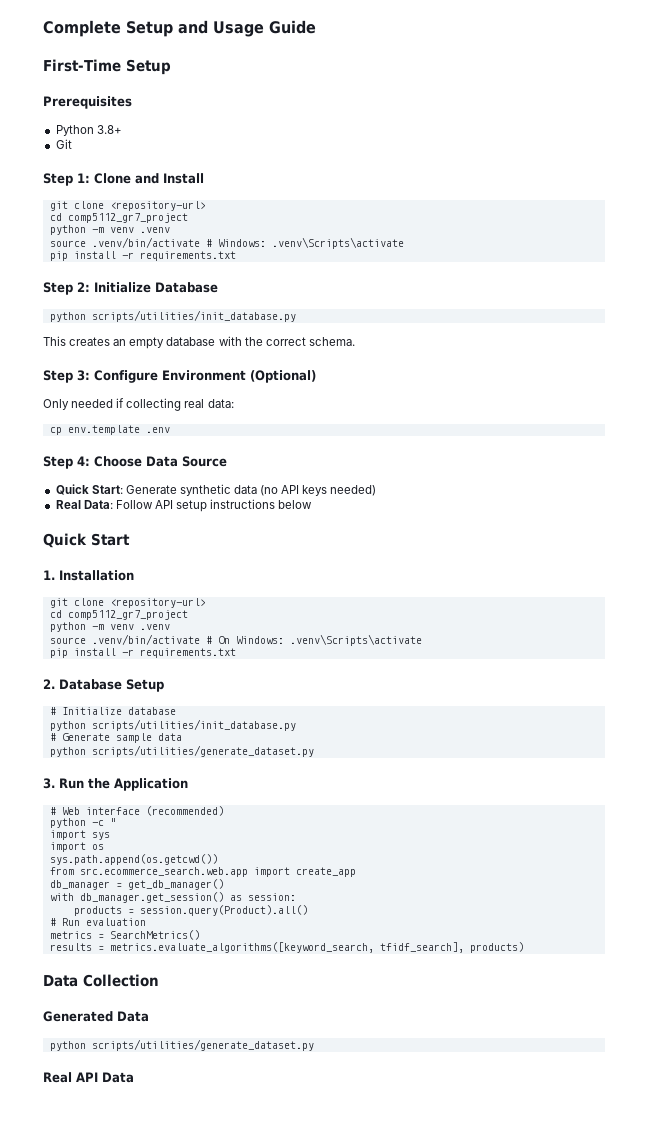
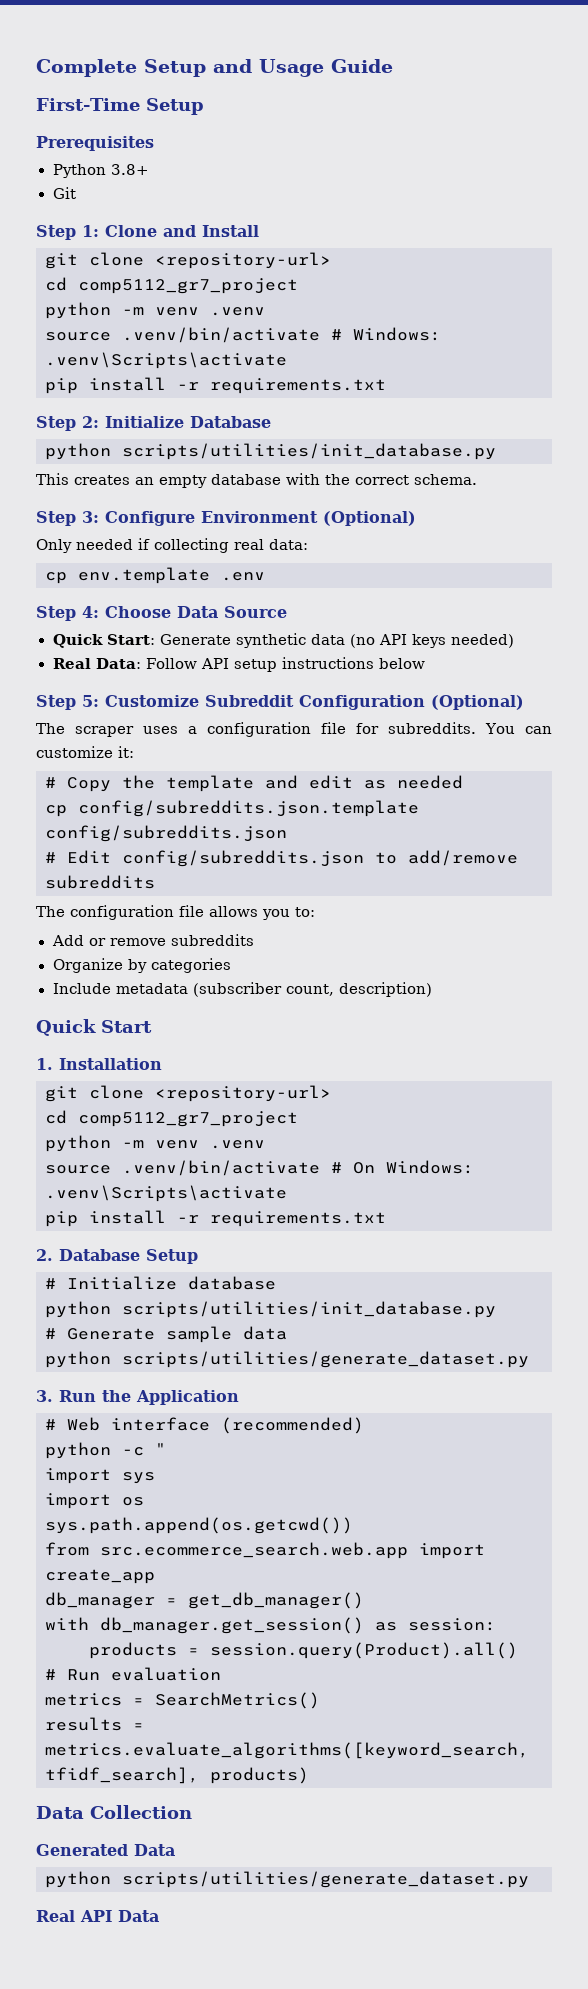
+ Step 5: Customize Subreddit Configuration (Optional)
+ The scraper uses a configuration file for subreddits. You can customize it:
+ # Copy the template and edit as needed
+ cp config/subreddits.json.template config/subreddits.json
+ # Edit config/subreddits.json to add/remove subreddits
+ The configuration file allows you to:
+ Add or remove subreddits
+ Organize by categories
+ Include metadata (subscriber count, description)

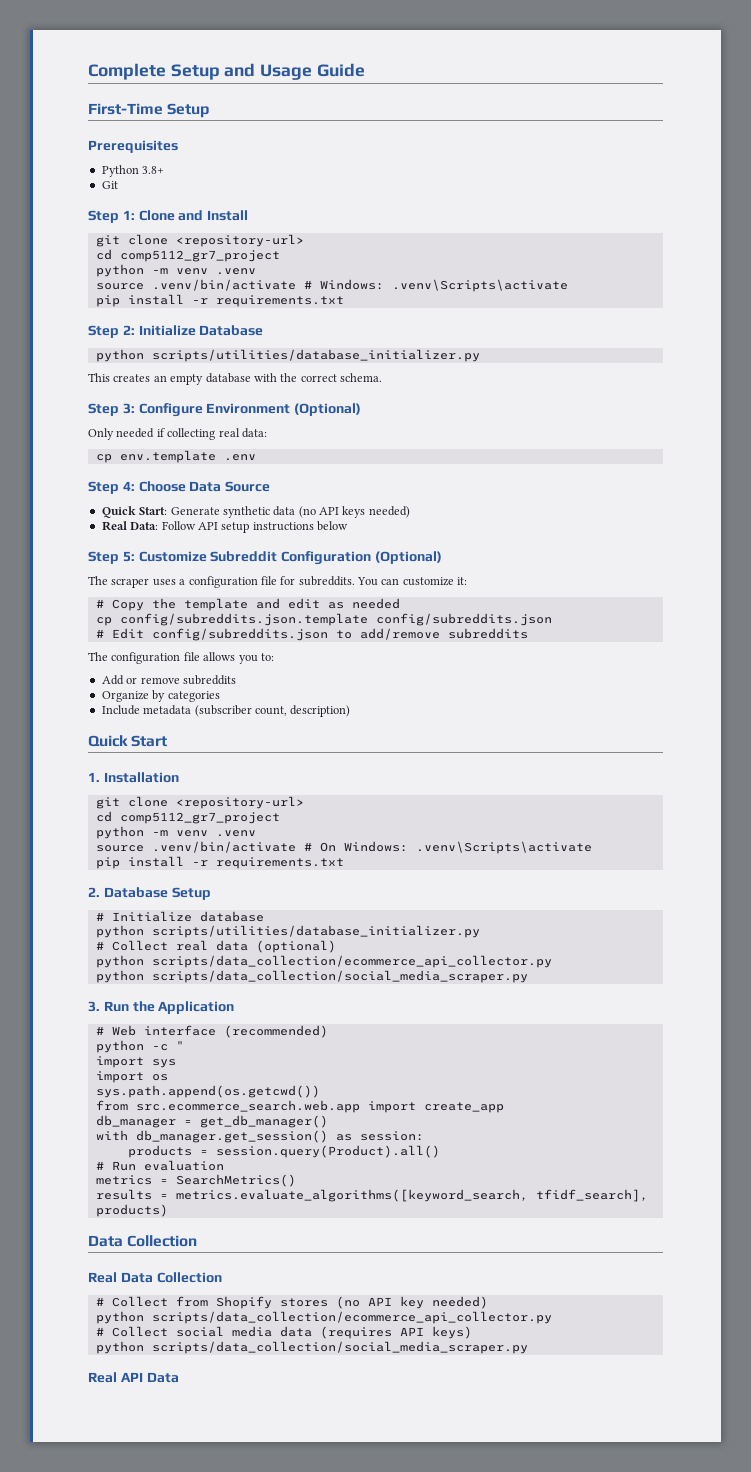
  Step 2: Initialize Database
- python scripts/utilities/init_database.py
+ python scripts/utilities/database_initializer.py
  # Initialize database
- python scripts/utilities/init_database.py
- # Generate sample data
- python scripts/utilities/generate_dataset.py
+ python scripts/utilities/database_initializer.py
+ # Collect real data (optional)
+ python scripts/data_collection/ecommerce_api_collector.py
+ python scripts/data_collection/social_media_scraper.py
- Generated Data
- python scripts/utilities/generate_dataset.py
+ Real Data Collection
+ # Collect from Shopify stores (no API key needed)
+ python scripts/data_collection/ecommerce_api_collector.py
+ # Collect social media data (requires API keys)
+ python scripts/data_collection/social_media_scraper.py

